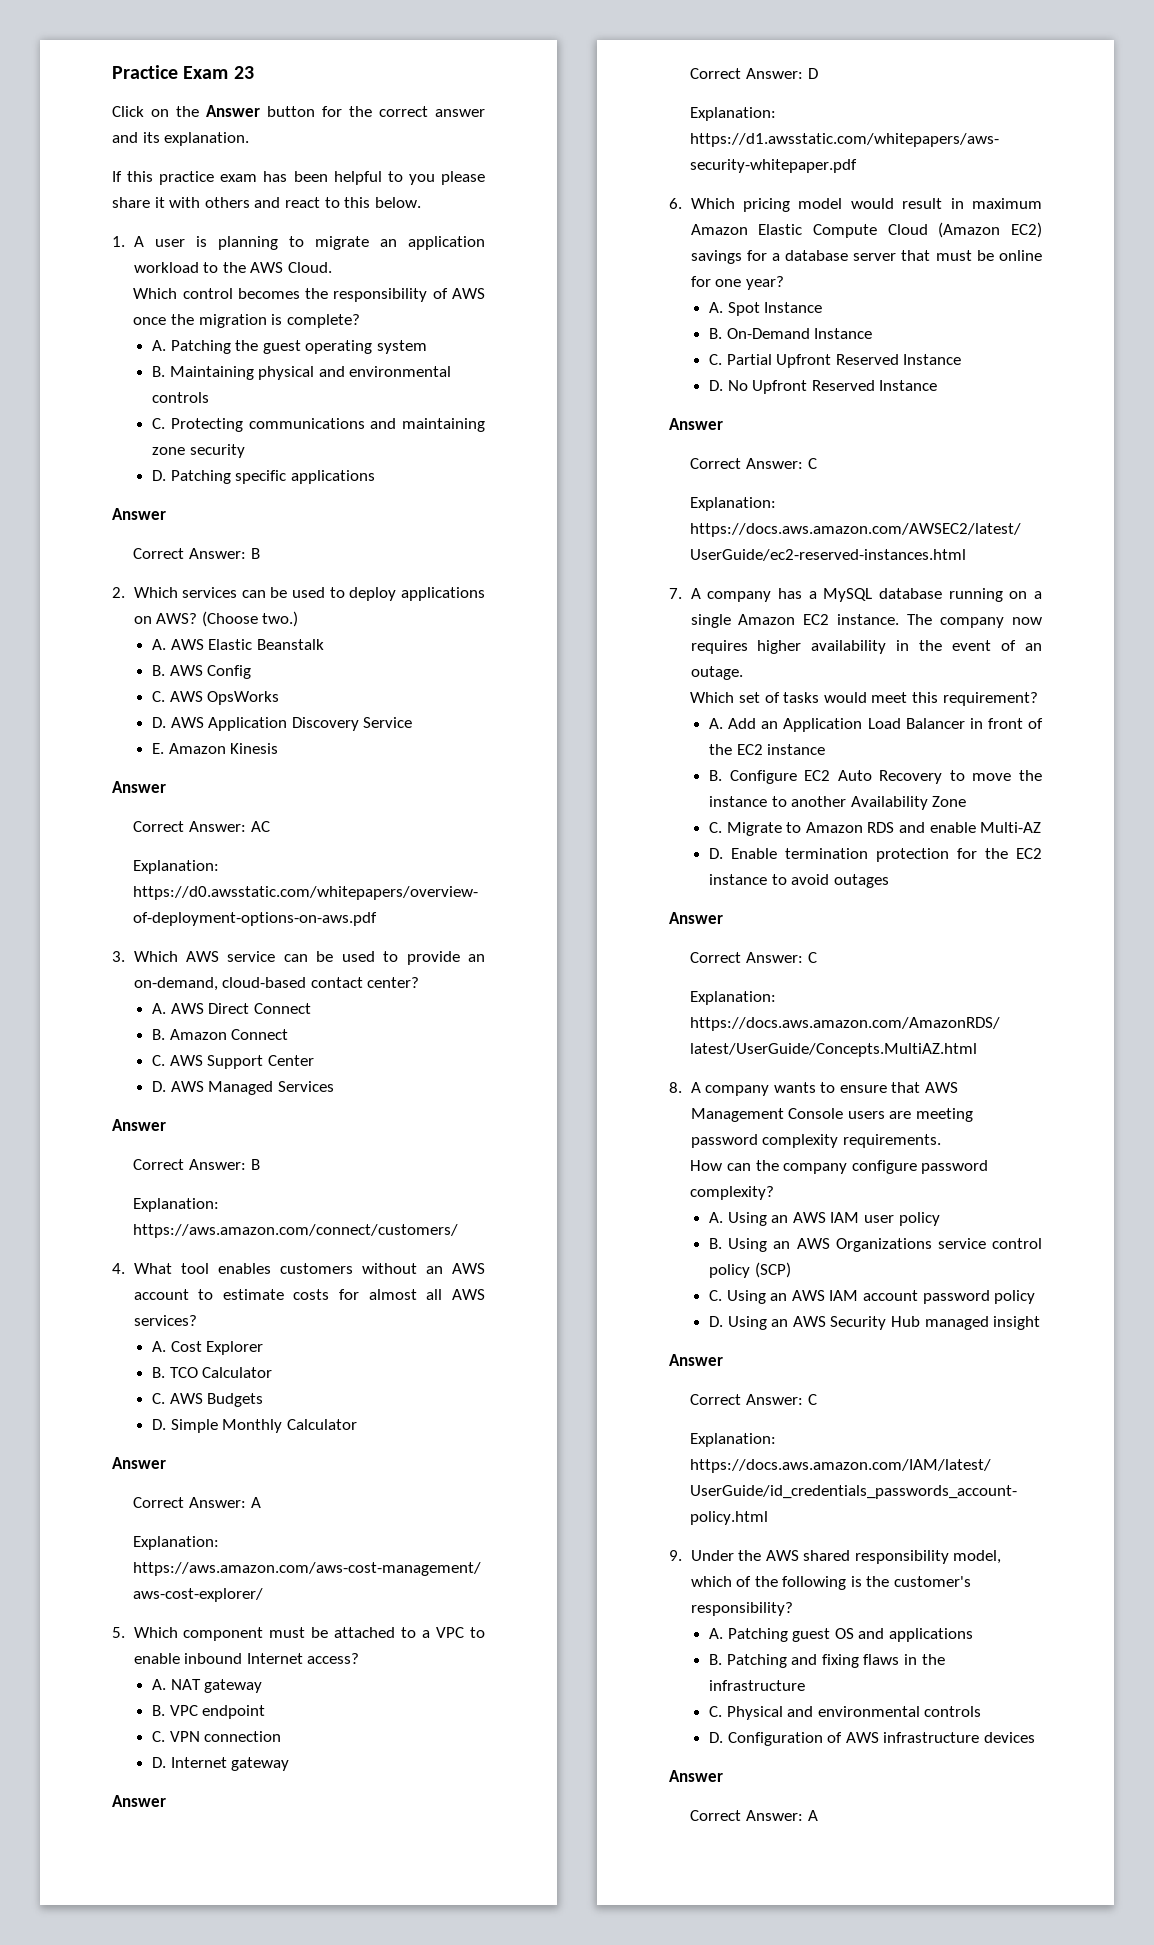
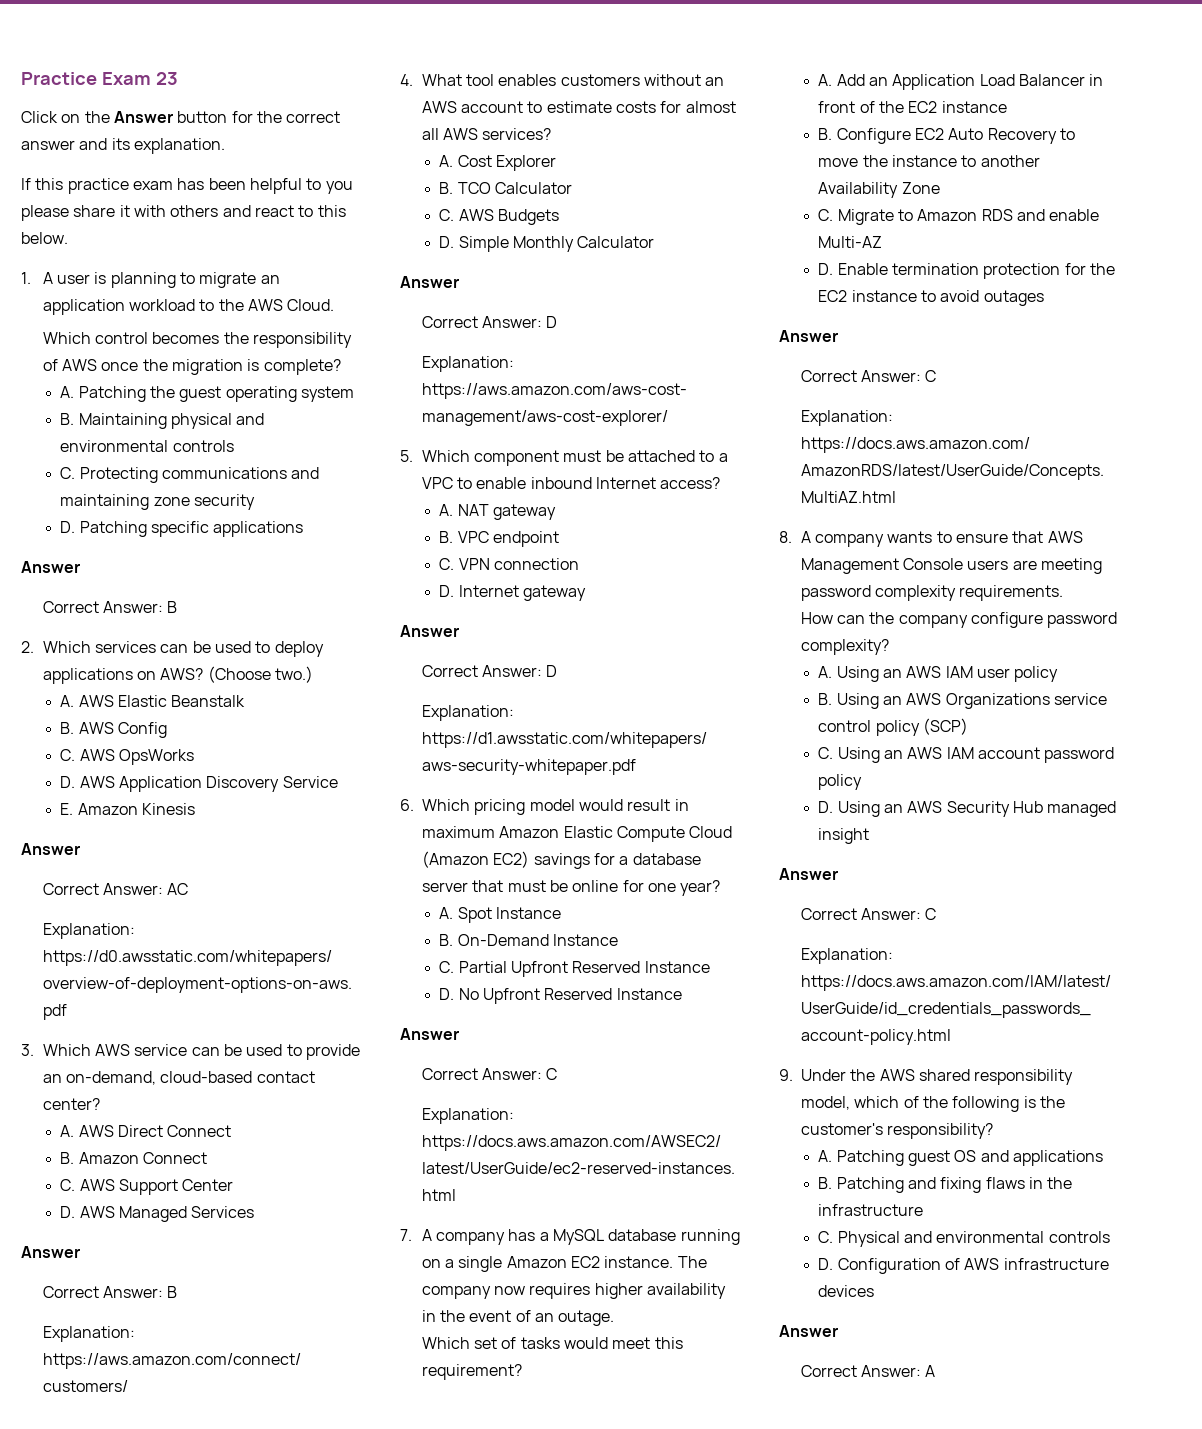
  D. Simple Monthly Calculator
  Answer
- Correct Answer: A
+ Correct Answer: D

